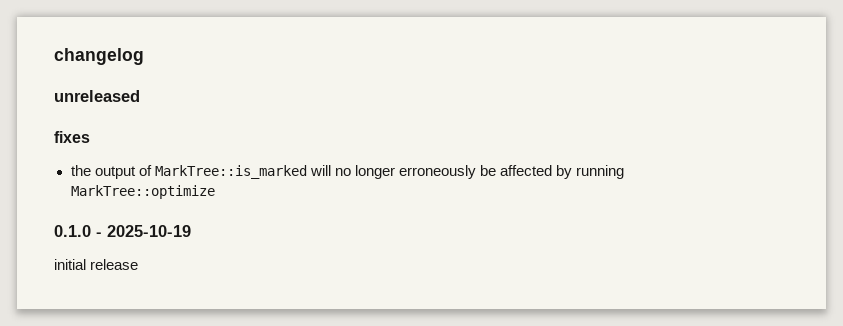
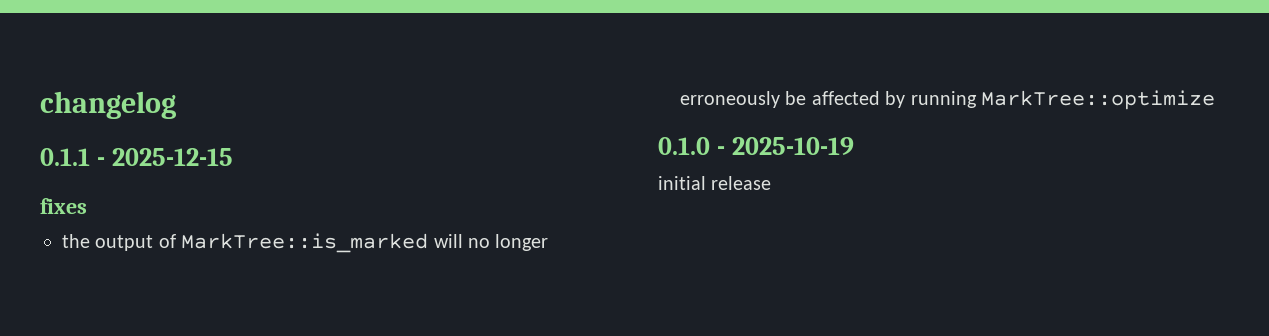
- unreleased
+ 0.1.1 - 2025-12-15

